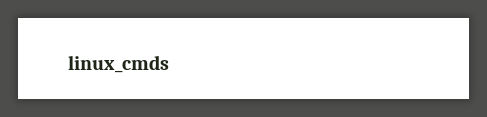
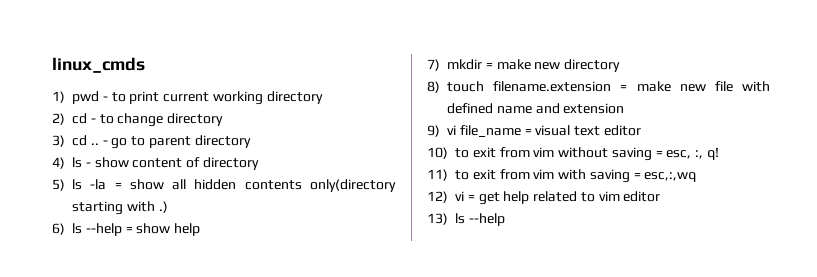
+ 1) pwd - to print current working directory
+ 2) cd - to change directory
+ 3) cd .. - go to parent directory
+ 4) ls - show content of directory
+ 5) ls -la = show all hidden contents only(directory starting with .)
+ 6) ls --help = show help
+ 7) mkdir = make new directory
+ 8) touch filename.extension = make new file with defined name and extension
+ 9) vi file_name = visual text editor
+ 10) to exit from vim without saving = esc, :, q!
+ 11) to exit from vim with saving = esc,:,wq
+ 12) vi = get help related to vim editor
+ 13) ls --help

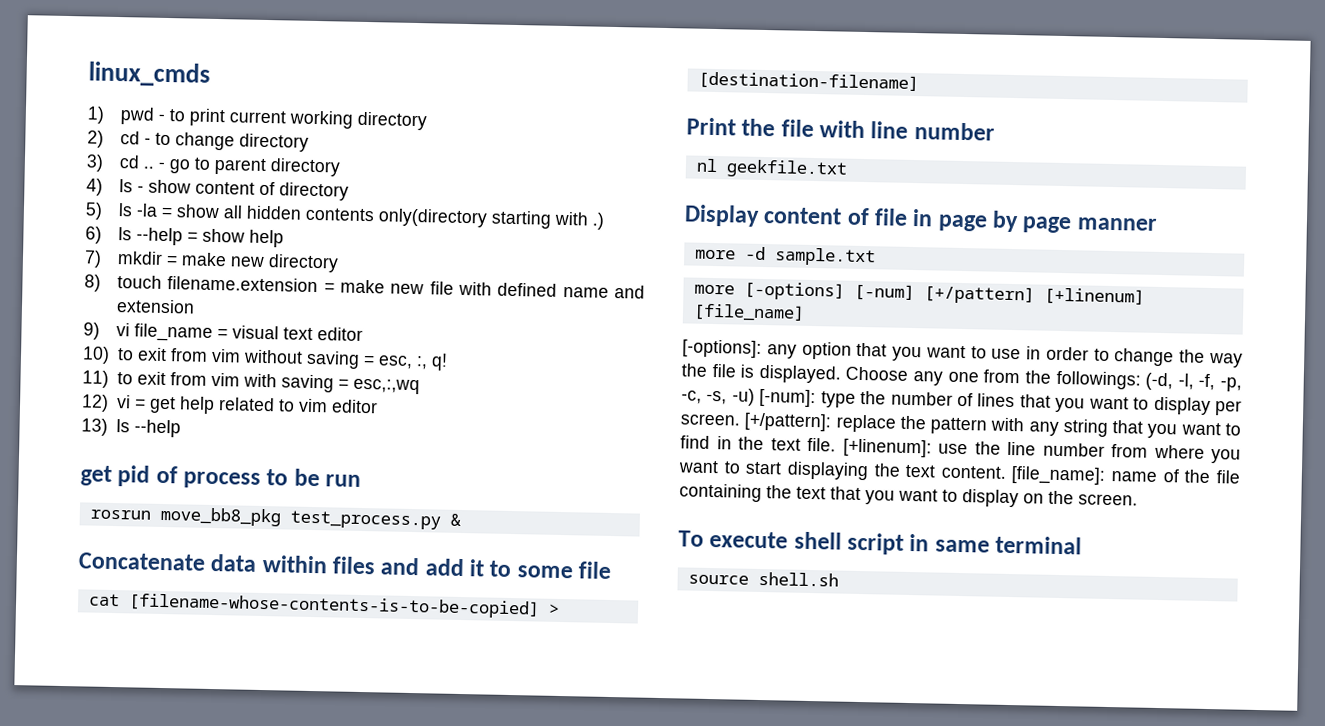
+ get pid of process to be run
+ rosrun move_bb8_pkg test_process.py &
+ Concatenate data within files and add it to some file
+ cat [filename-whose-contents-is-to-be-copied] > [destination-filename]
+ Print the file with line number
+ nl geekfile.txt
+ Display content of file in page by page manner
+ more -d sample.txt
+ more [-options] [-num] [+/pattern] [+linenum] [file_name]
+ [-options]: any option that you want to use in order to change the way the file is displayed. Choose any one from the followings: (-d, -l, -f, -p, -c, -s, -u) [-num]: type the number of lines that you want to display per screen. [+/pattern]: replace the pattern with any string that you want to find in the text file. [+linenum]: use the line number from where you want to start displaying the text content. [file_name]: name of the file containing the text that you want to display on the screen.
+ To execute shell script in same terminal
+ source shell.sh

